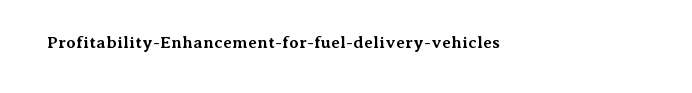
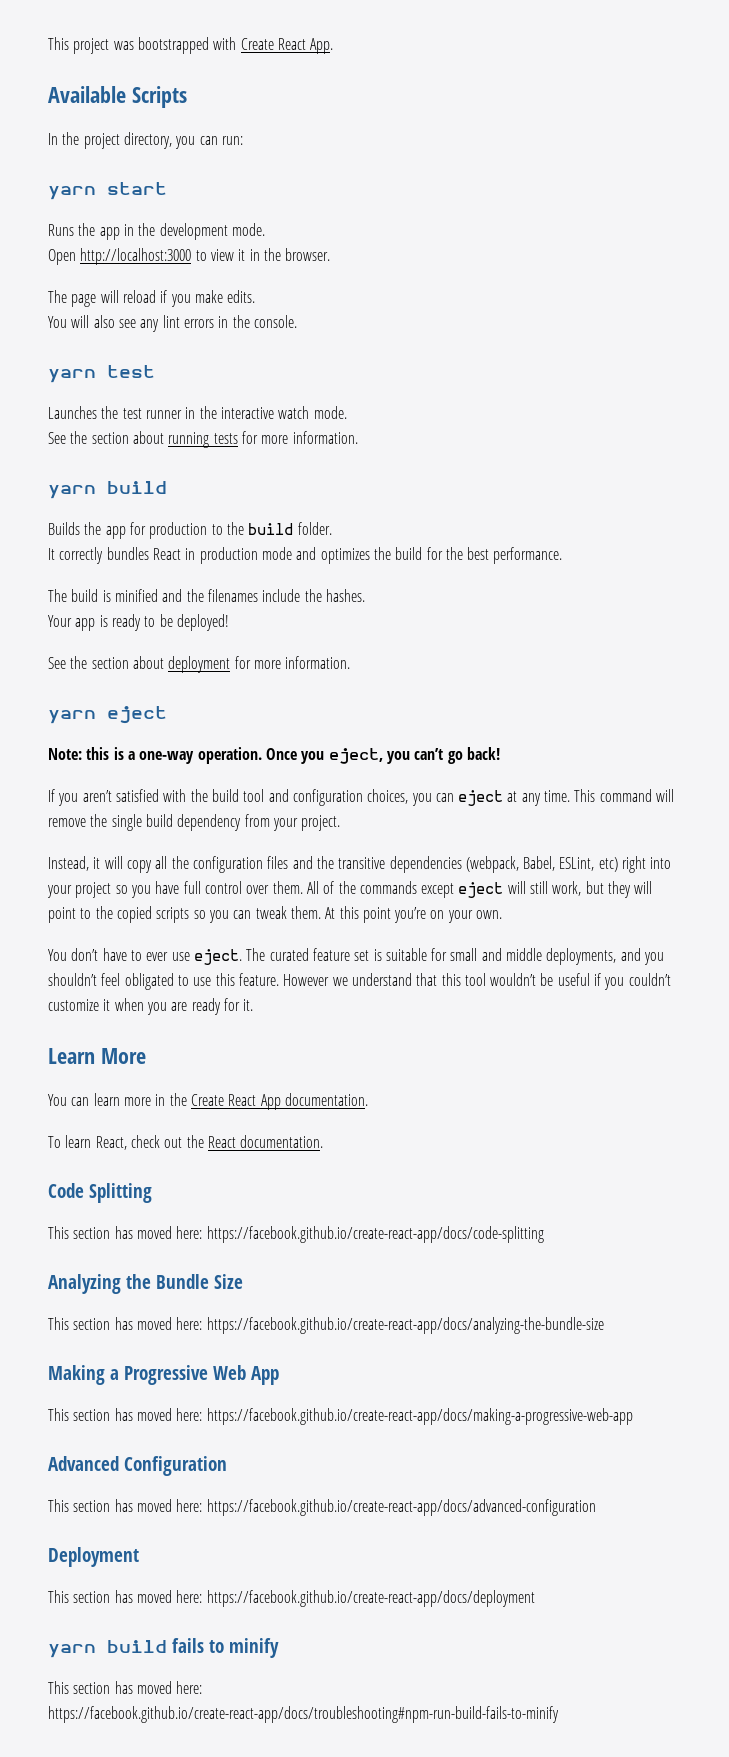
- Profitability-Enhancement-for-fuel-delivery-vehicles
+ This project was bootstrapped with Create React App.
+ Available Scripts
+ In the project directory, you can run:
+ yarn start
+ Runs the app in the development mode.
+ Open http://localhost:3000 to view it in the browser.
+ The page will reload if you make edits.
+ You will also see any lint errors in the console.
+ yarn test
+ Launches the test runner in the interactive watch mode.
+ See the section about running tests for more information.
+ yarn build
+ Builds the app for production to the build folder.
+ It correctly bundles React in production mode and optimizes the build for the best performance.
+ The build is minified and the filenames include the hashes.
+ Your app is ready to be deployed!
+ See the section about deployment for more information.
+ yarn eject
+ Note: this is a one-way operation. Once you eject, you can’t go back!
+ If you aren’t satisfied with the build tool and configuration choices, you can eject at any time. This command will remove the single build dependency from your project.
+ Instead, it will copy all the configuration files and the transitive dependencies (webpack, Babel, ESLint, etc) right into your project so you have full control over them. All of the commands except eject will still work, but they will point to the copied scripts so you can tweak them. At this point you’re on your own.
+ You don’t have to ever use eject. The curated feature set is suitable for small and middle deployments, and you shouldn’t feel obligated to use this feature. However we understand that this tool wouldn’t be useful if you couldn’t customize it when you are ready for it.
+ Learn More
+ You can learn more in the Create React App documentation.
+ To learn React, check out the React documentation.
+ Code Splitting
+ This section has moved here: https://facebook.github.io/create-react-app/docs/code-splitting
+ Analyzing the Bundle Size
+ This section has moved here: https://facebook.github.io/create-react-app/docs/analyzing-the-bundle-size
+ Making a Progressive Web App
+ This section has moved here: https://facebook.github.io/create-react-app/docs/making-a-progressive-web-app
+ Advanced Configuration
+ This section has moved here: https://facebook.github.io/create-react-app/docs/advanced-configuration
+ Deployment
+ This section has moved here: https://facebook.github.io/create-react-app/docs/deployment
+ yarn build fails to minify
+ This section has moved here: https://facebook.github.io/create-react-app/docs/troubleshooting#npm-run-build-fails-to-minify

